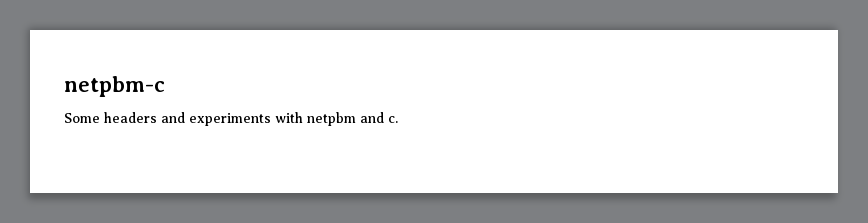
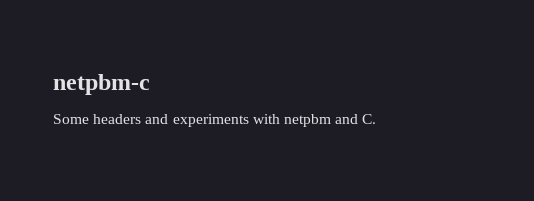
- Some headers and experiments with netpbm and c.
+ Some headers and experiments with netpbm and C.

